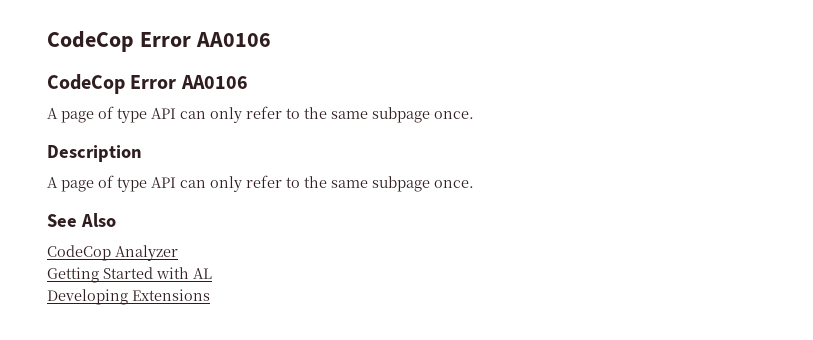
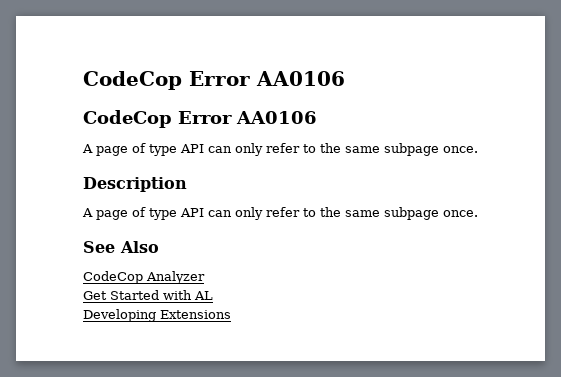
- Getting Started with AL
+ Get Started with AL

